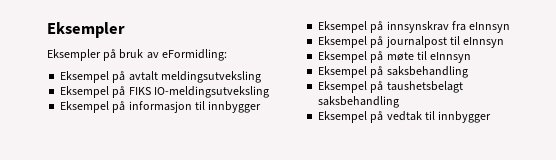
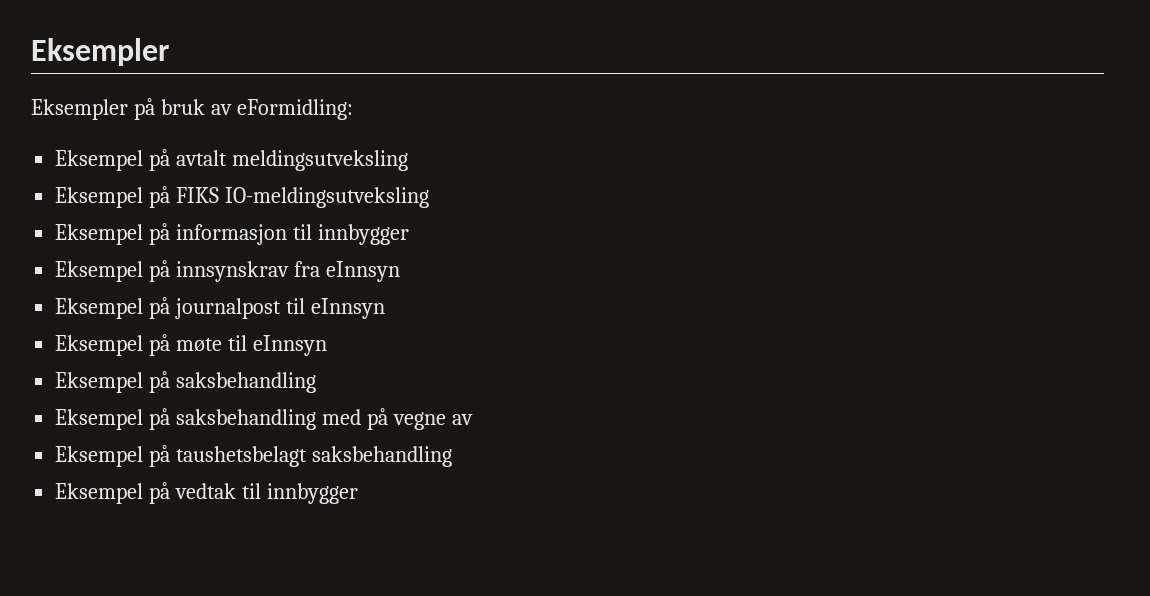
+ Eksempel på saksbehandling med på vegne av

